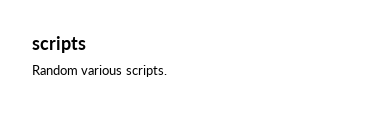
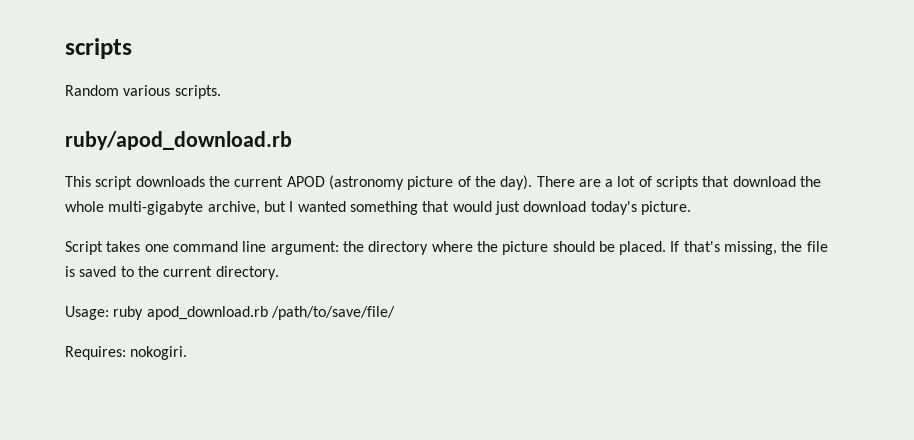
+ ruby/apod_download.rb
+ This script downloads the current APOD (astronomy picture of the day). There are a lot of scripts that download the whole multi-gigabyte archive, but I wanted something that would just download today's picture.
+ Script takes one command line argument: the directory where the picture should be placed. If that's missing, the file is saved to the current directory.
+ Usage: ruby apod_download.rb /path/to/save/file/
+ Requires: nokogiri.

